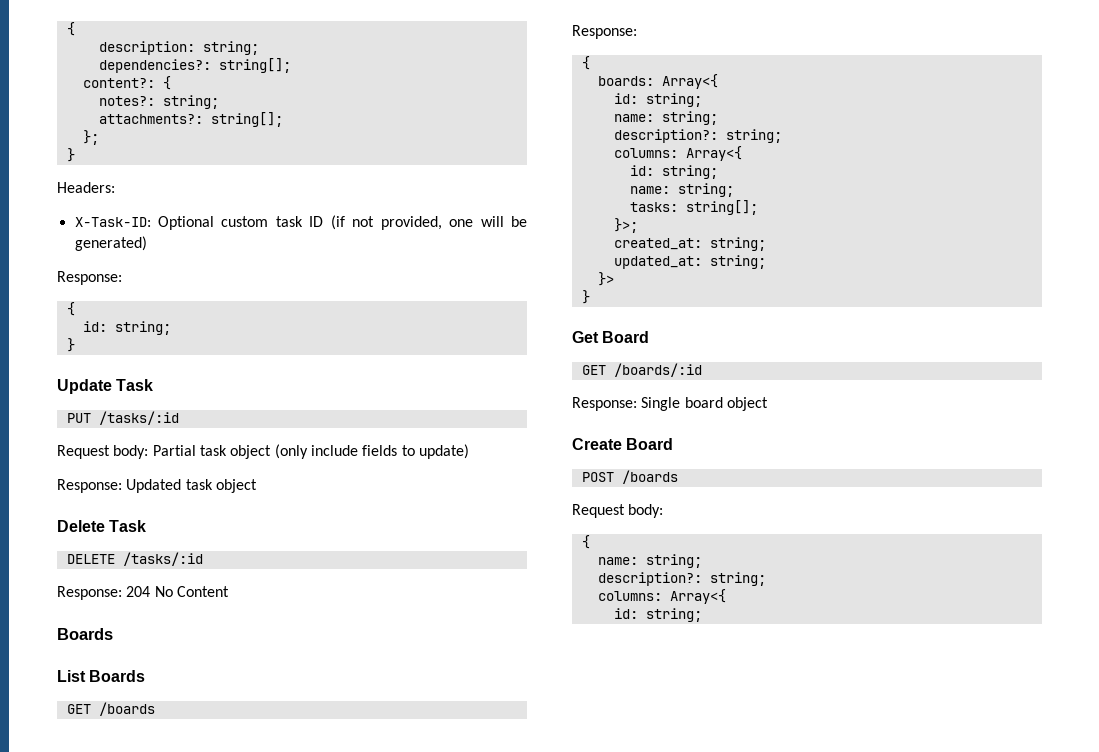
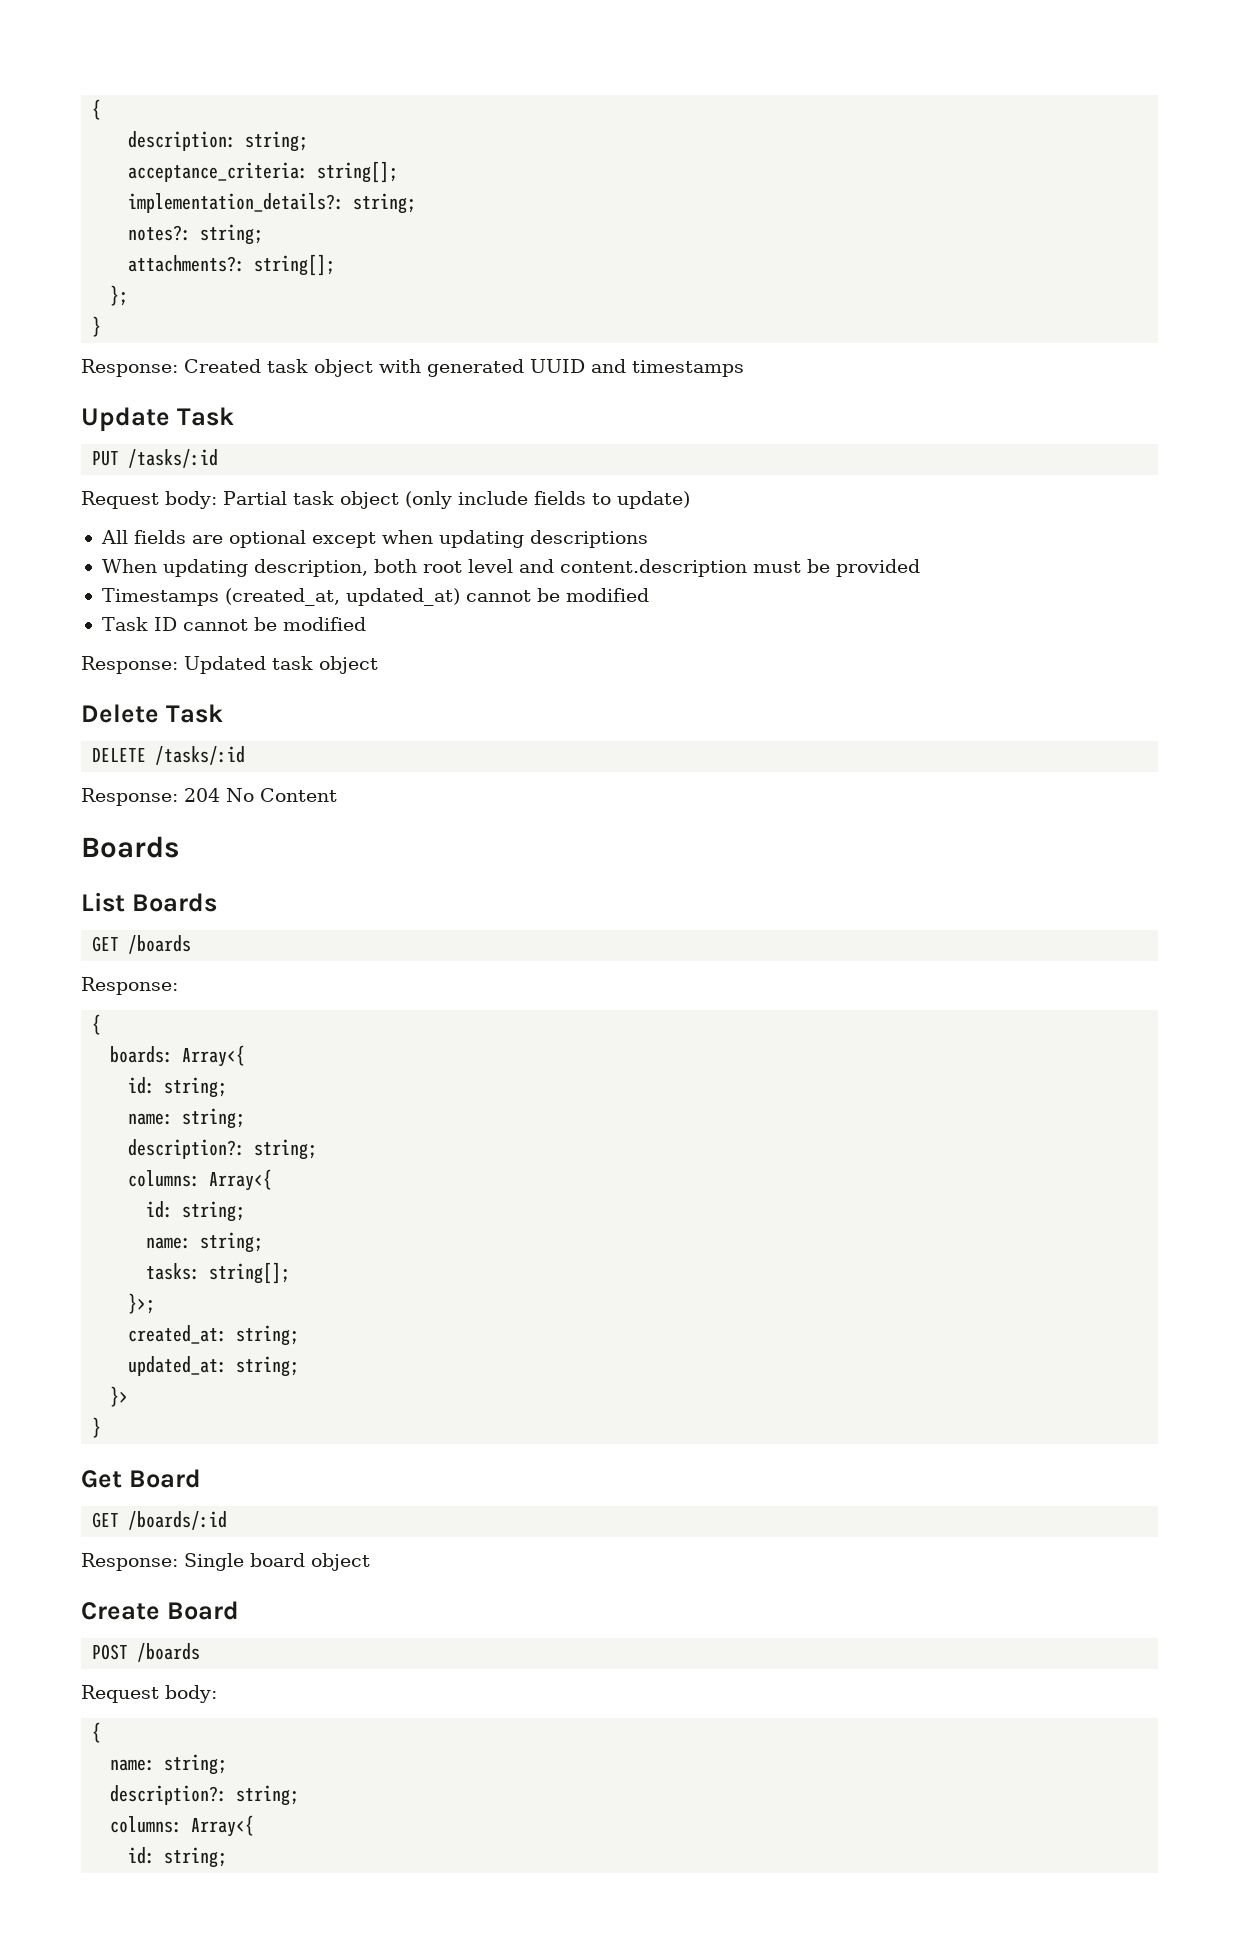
- dependencies?: string[];
- content?: {
+ acceptance_criteria: string[];
+ implementation_details?: string;
- Headers:
- X-Task-ID: Optional custom task ID (if not provided, one will be generated)
- Response:
- {
- id: string;
- }
+ Response: Created task object with generated UUID and timestamps
+ All fields are optional except when updating descriptions
+ When updating description, both root level and content.description must be provided
+ Timestamps (created_at, updated_at) cannot be modified
+ Task ID cannot be modified

